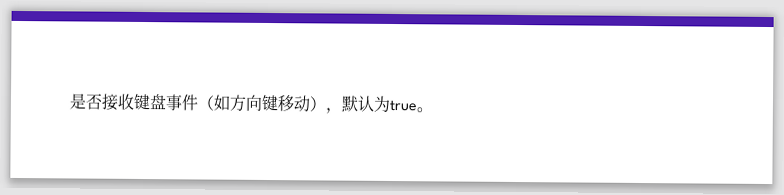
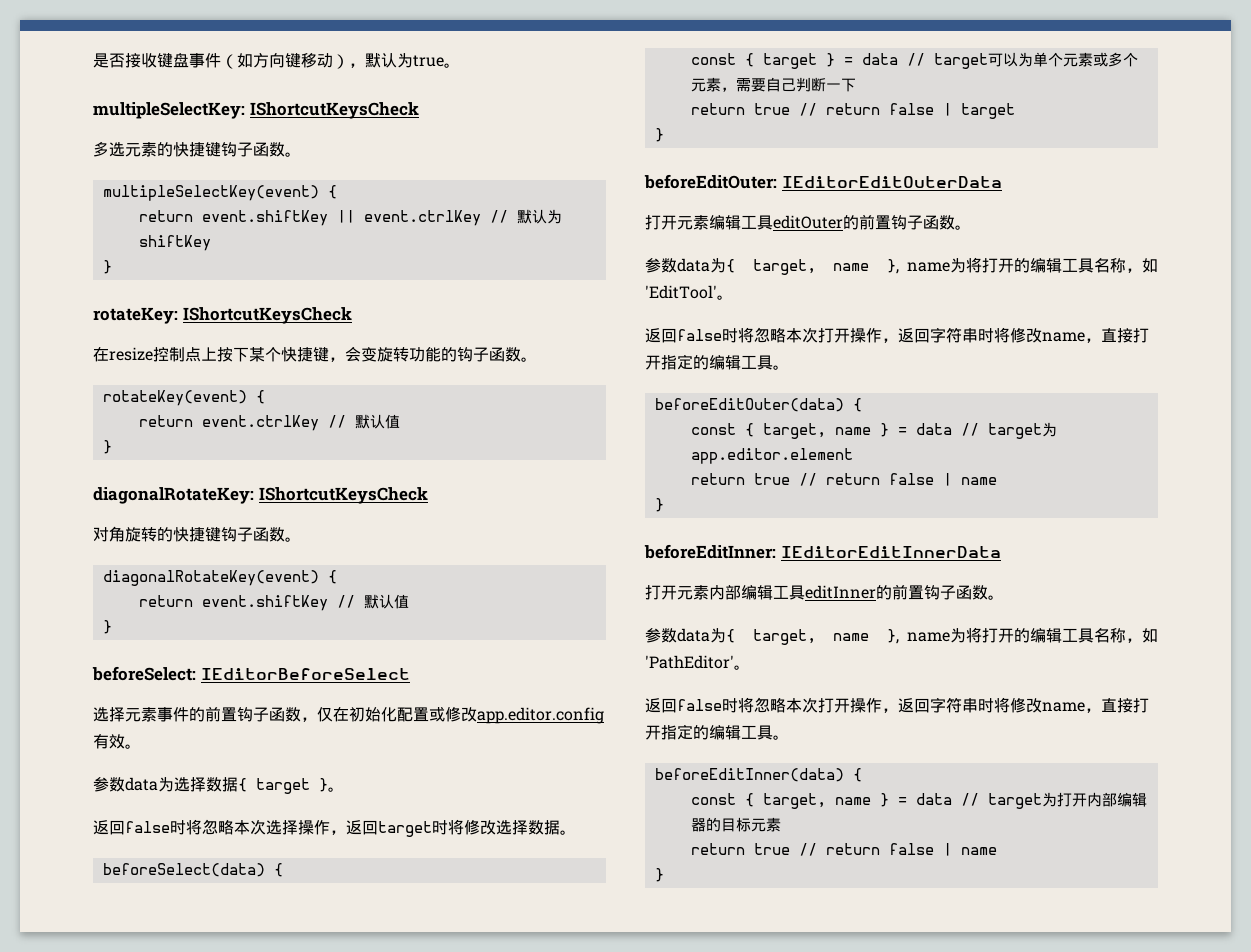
+ multipleSelectKey: IShortcutKeysCheck
+ 多选元素的快捷键钩子函数。
+ multipleSelectKey(event) {
+ return event.shiftKey || event.ctrlKey // 默认为shiftKey
+ }
+ rotateKey: IShortcutKeysCheck
+ 在resize控制点上按下某个快捷键，会变旋转功能的钩子函数。
+ rotateKey(event) {
+ return event.ctrlKey // 默认值
+ }
+ diagonalRotateKey: IShortcutKeysCheck
+ 对角旋转的快捷键钩子函数。
+ diagonalRotateKey(event) {
+ return event.shiftKey // 默认值
+ }
+ beforeSelect: IEditorBeforeSelect
+ 选择元素事件的前置钩子函数，仅在初始化配置或修改app.editor.config有效。
+ 参数data为选择数据{ target }。
+ 返回false时将忽略本次选择操作，返回target时将修改选择数据。
+ beforeSelect(data) {
+ const { target } = data // target可以为单个元素或多个元素，需要自己判断一下
+ return true // return false | target
+ }
+ beforeEditOuter: IEditorEditOuterData
+ 打开元素编辑工具editOuter的前置钩子函数。
+ 参数data为{ target, name }, name为将打开的编辑工具名称，如'EditTool'。
+ 返回false时将忽略本次打开操作，返回字符串时将修改name，直接打开指定的编辑工具。
+ beforeEditOuter(data) {
+ const { target, name } = data // target为app.editor.element
+ return true // return false | name
+ }
+ beforeEditInner: IEditorEditInnerData
+ 打开元素内部编辑工具editInner的前置钩子函数。
+ 参数data为{ target, name }, name为将打开的编辑工具名称，如'PathEditor'。
+ 返回false时将忽略本次打开操作，返回字符串时将修改name，直接打开指定的编辑工具。
+ beforeEditInner(data) {
+ const { target, name } = data // target为打开内部编辑器的目标元素
+ return true // return false | name
+ }

